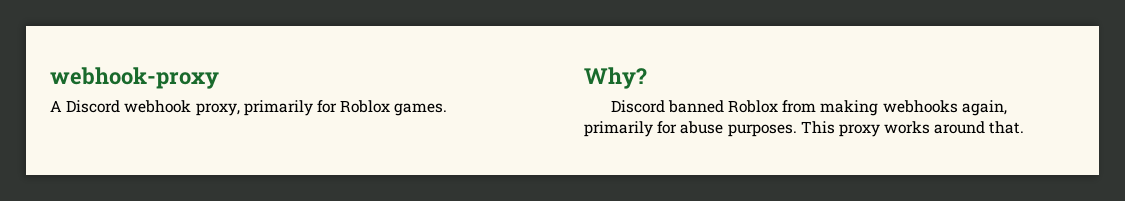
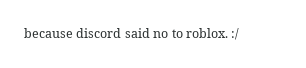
- webhook-proxy
- A Discord webhook proxy, primarily for Roblox games.
- Why?
- Discord banned Roblox from making webhooks again, primarily for abuse purposes. This proxy works around that.
+ because discord said no to roblox. :/

